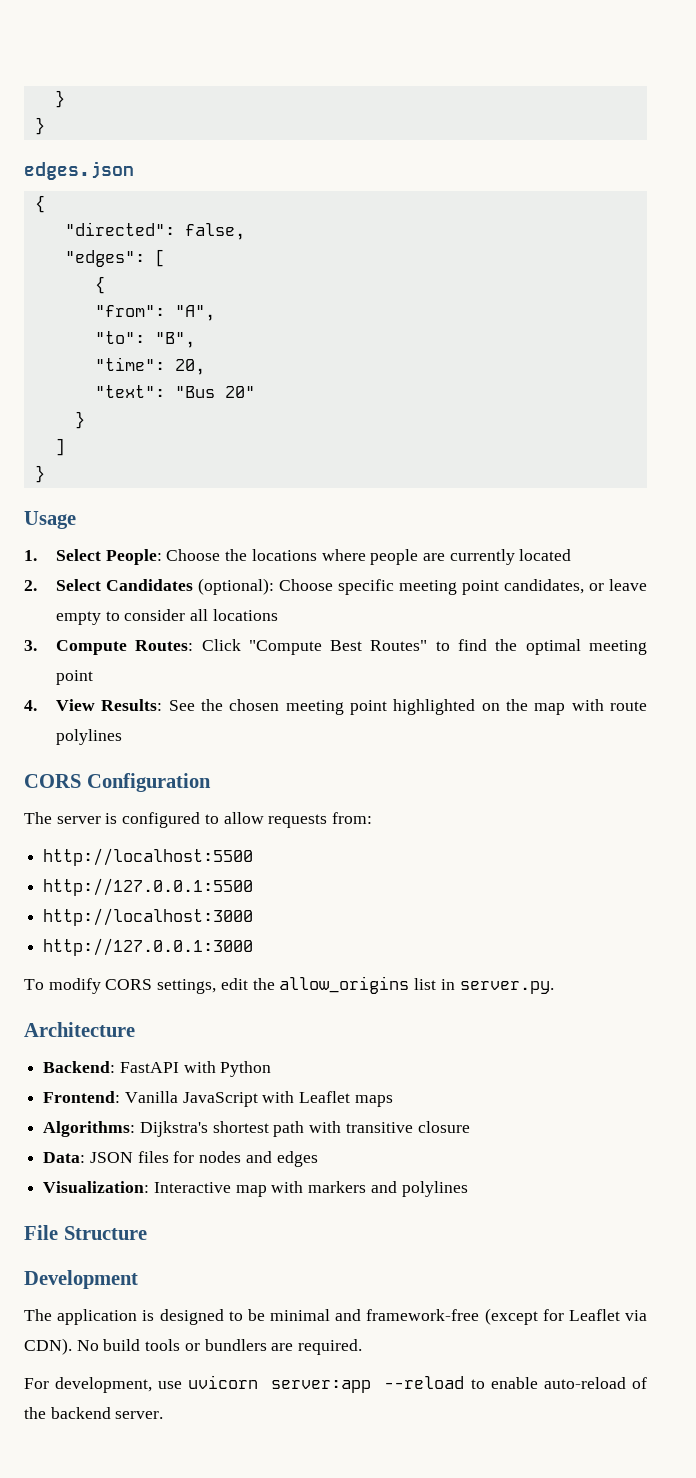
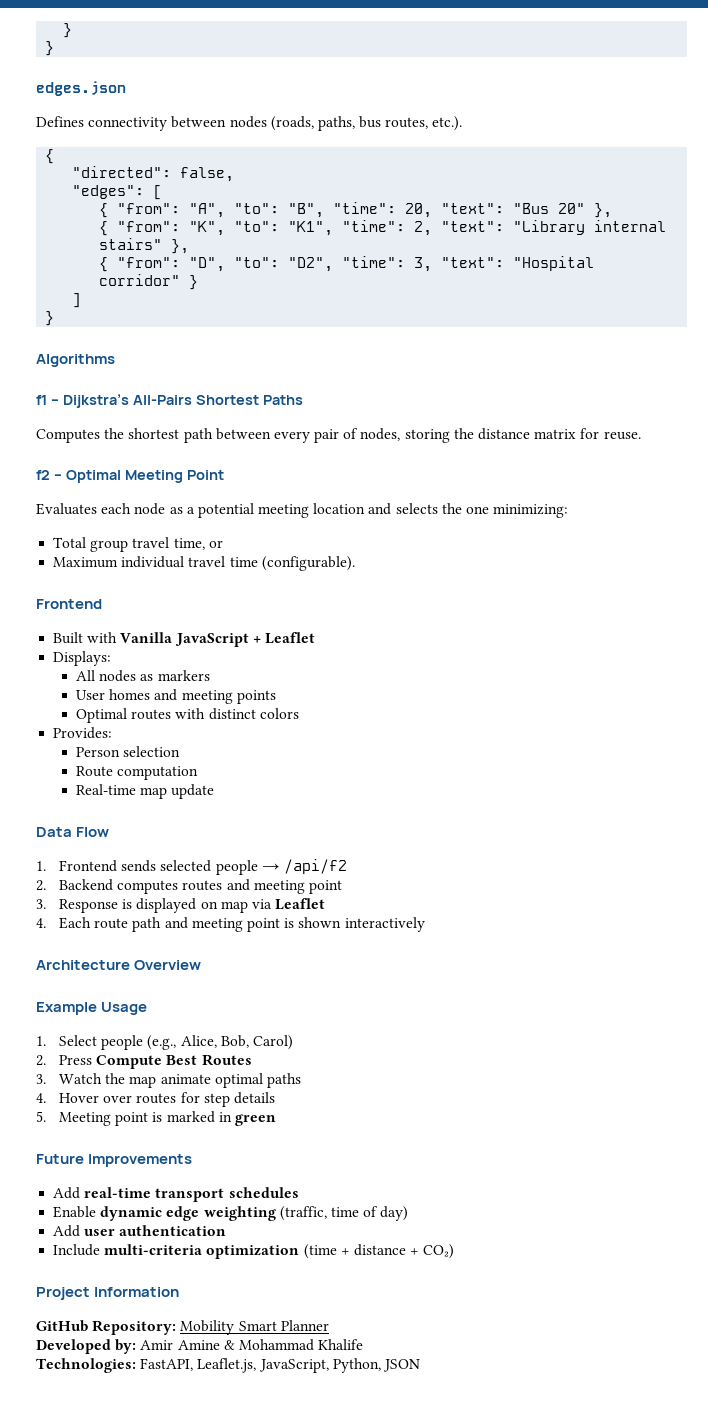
+ Defines connectivity between nodes (roads, paths, bus routes, etc.).
  "edges": [
- {
- "from": "A",
- "to": "B",
- "time": 20,
- "text": "Bus 20"
- }
+ { "from": "A", "to": "B", "time": 20, "text": "Bus 20" },
+ { "from": "K", "to": "K1", "time": 2, "text": "Library internal stairs" },
+ { "from": "D", "to": "D2", "time": 3, "text": "Hospital corridor" }
  ]
  }
- Usage
- 1. Select People: Choose the locations where people are currently located
- 2. Select Candidates (optional): Choose specific meeting point candidates, or leave empty to consider all locations
- 3. Compute Routes: Click "Compute Best Routes" to find the optimal meeting point
- 4. View Results: See the chosen meeting point highlighted on the map with route polylines
- CORS Configuration
- The server is configured to allow requests from:
- http://localhost:5500
- http://127.0.0.1:5500
- http://localhost:3000
- http://127.0.0.1:3000
- To modify CORS settings, edit the allow_origins list in server.py.
- Architecture
- Backend: FastAPI with Python
- Frontend: Vanilla JavaScript with Leaflet maps
- Algorithms: Dijkstra's shortest path with transitive closure
- Data: JSON files for nodes and edges
- Visualization: Interactive map with markers and polylines
- File Structure
- Development
- The application is designed to be minimal and framework-free (except for Leaflet via CDN). No build tools or bundlers are required.
- For development, use uvicorn server:app --reload to enable auto-reload of the backend server.
+ Algorithms
+ f1 – Dijkstra’s All-Pairs Shortest Paths
+ Computes the shortest path between every pair of nodes, storing the distance matrix for reuse.
+ f2 – Optimal Meeting Point
+ Evaluates each node as a potential meeting location and selects the one minimizing:
+ Total group travel time, or
+ Maximum individual travel time (configurable).
+ Frontend
+ Built with Vanilla JavaScript + Leaflet
+ Displays:
+ All nodes as markers
+ User homes and meeting points
+ Optimal routes with distinct colors
+ Provides:
+ Person selection
+ Route computation
+ Real-time map update
+ Data Flow
+ 1. Frontend sends selected people → /api/f2
+ 2. Backend computes routes and meeting point
+ 3. Response is displayed on map via Leaflet
+ 4. Each route path and meeting point is shown interactively
+ Architecture Overview
+ Example Usage
+ 1. Select people (e.g., Alice, Bob, Carol)
+ 2. Press Compute Best Routes
+ 3. Watch the map animate optimal paths
+ 4. Hover over routes for step details
+ 5. Meeting point is marked in green
+ Future Improvements
+ Add real-time transport schedules
+ Enable dynamic edge weighting (traffic, time of day)
+ Add user authentication
+ Include multi-criteria optimization (time + distance + CO₂)
+ Project Information
+ GitHub Repository: Mobility Smart Planner
+ Developed by: Amir Amine & Mohammad Khalife
+ Technologies: FastAPI, Leaflet.js, JavaScript, Python, JSON

